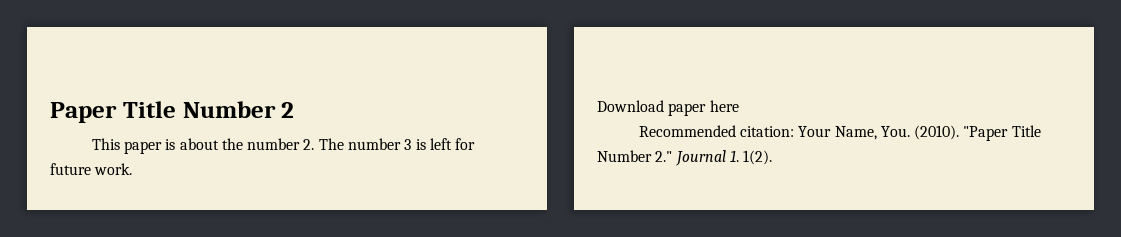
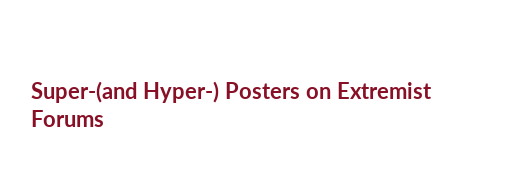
- Paper Title Number 2
- This paper is about the number 2. The number 3 is left for future work.
- Download paper here
- Recommended citation: Your Name, You. (2010). "Paper Title Number 2." Journal 1. 1(2).
+ Super-(and Hyper-) Posters on Extremist Forums

